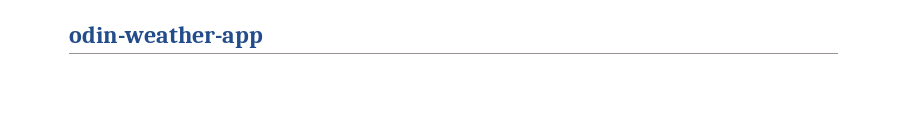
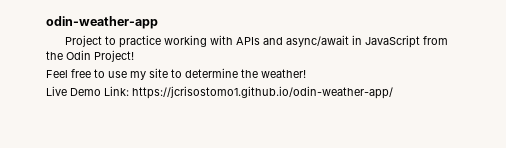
+ Project to practice working with APIs and async/await in JavaScript from the Odin Project!
+ Feel free to use my site to determine the weather!
+ Live Demo Link: https://jcrisostomo1.github.io/odin-weather-app/

